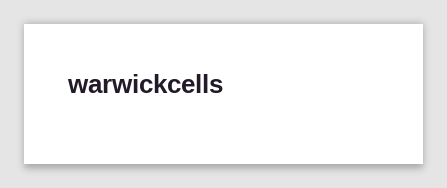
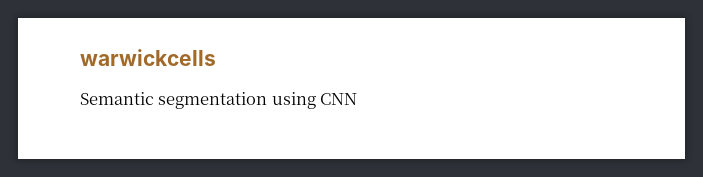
+ Semantic segmentation using CNN

